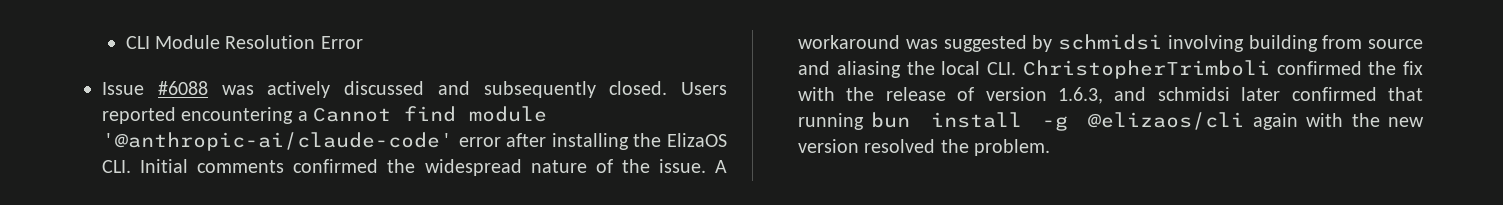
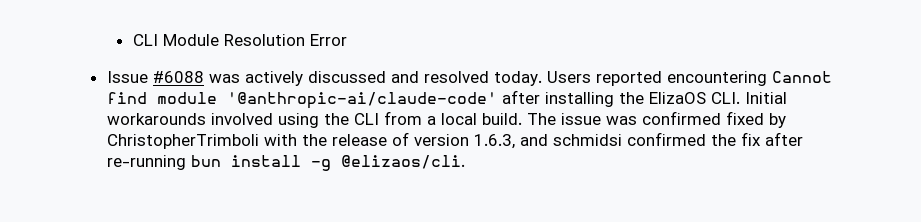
- Issue #6088 was actively discussed and subsequently closed.
+ Issue #6088 was actively discussed and resolved today.
- Users reported encountering a Cannot find module '@anthropic-ai/claude-code' error after installing the ElizaOS CLI. Initial comments confirmed the widespread nature of the issue. A workaround was suggested by schmidsi involving building from source and aliasing the local CLI. ChristopherTrimboli confirmed the fix with the release of version 1.6.3, and schmidsi later confirmed that running bun install -g @elizaos/cli again with the new version resolved the problem.
+ Users reported encountering Cannot find module '@anthropic-ai/claude-code' after installing the ElizaOS CLI. Initial workarounds involved using the CLI from a local build. The issue was confirmed fixed by ChristopherTrimboli with the release of version 1.6.3, and schmidsi confirmed the fix after re-running bun install -g @elizaos/cli.

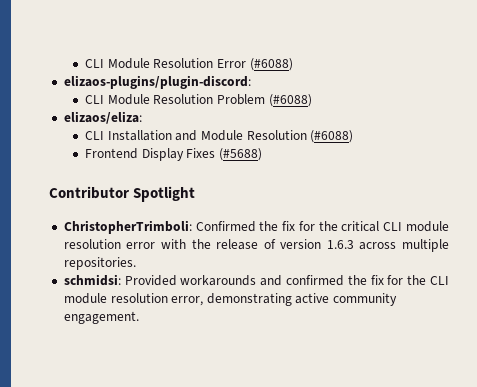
- CLI Module Resolution Error
- Issue #6088 was actively discussed and resolved today. Users reported encountering Cannot find module '@anthropic-ai/claude-code' after installing the ElizaOS CLI. Initial workarounds involved using the CLI from a local build. The issue was confirmed fixed by ChristopherTrimboli with the release of version 1.6.3, and schmidsi confirmed the fix after re-running bun install -g @elizaos/cli.
+ CLI Module Resolution Error (#6088)
+ elizaos-plugins/plugin-discord:
+ CLI Module Resolution Problem (#6088)
+ elizaos/eliza:
+ CLI Installation and Module Resolution (#6088)
+ Frontend Display Fixes (#5688)
+ Contributor Spotlight
+ ChristopherTrimboli: Confirmed the fix for the critical CLI module resolution error with the release of version 1.6.3 across multiple repositories.
+ schmidsi: Provided workarounds and confirmed the fix for the CLI module resolution error, demonstrating active community engagement.

